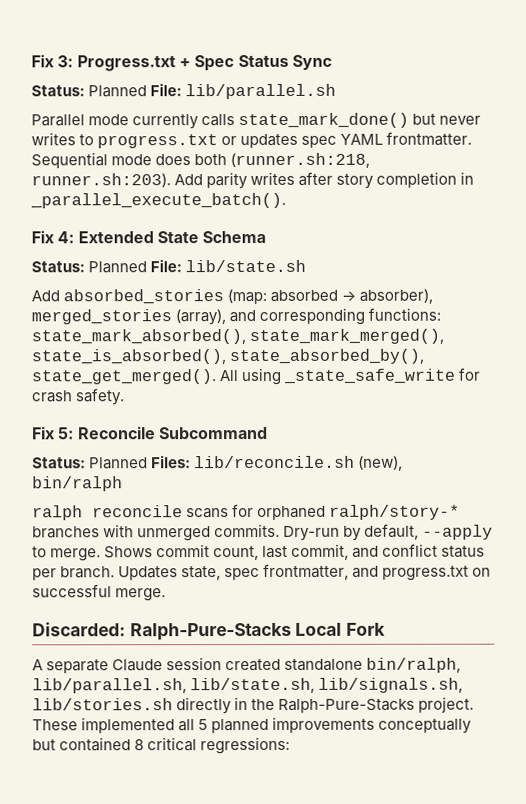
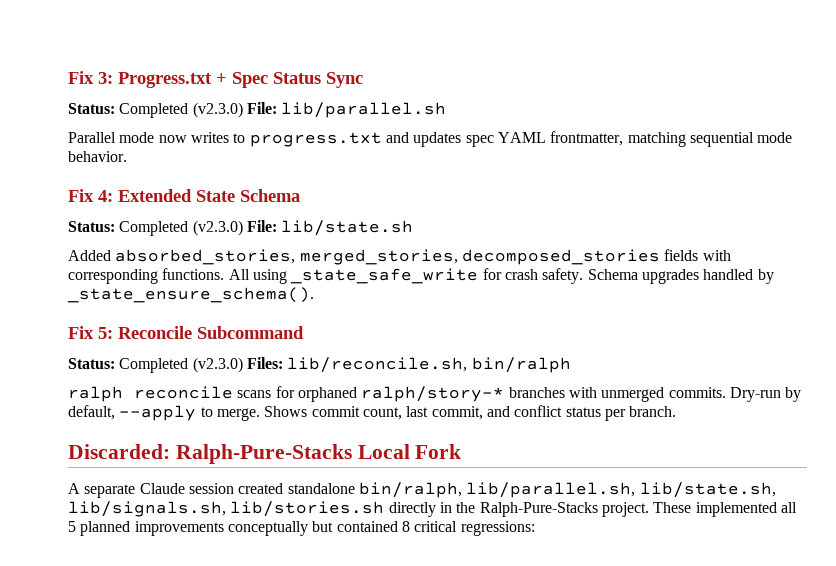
- Status: Planned File: lib/parallel.sh
+ Status: Completed (v2.3.0) File: lib/parallel.sh
- Parallel mode currently calls state_mark_done() but never writes to progress.txt or updates spec YAML frontmatter. Sequential mode does both (runner.sh:218, runner.sh:203). Add parity writes after story completion in _parallel_execute_batch().
+ Parallel mode now writes to progress.txt and updates spec YAML frontmatter, matching sequential mode behavior.
- Status: Planned File: lib/state.sh
+ Status: Completed (v2.3.0) File: lib/state.sh
- Add absorbed_stories (map: absorbed → absorber), merged_stories (array), and corresponding functions: state_mark_absorbed(), state_mark_merged(), state_is_absorbed(), state_absorbed_by(), state_get_merged().
+ Added absorbed_stories, merged_stories, decomposed_stories fields with corresponding functions.
+ Schema upgrades handled by _state_ensure_schema().
- Status: Planned Files: lib/reconcile.sh (new), bin/ralph
+ Status: Completed (v2.3.0) Files: lib/reconcile.sh, bin/ralph
- Updates state, spec frontmatter, and progress.txt on successful merge.

